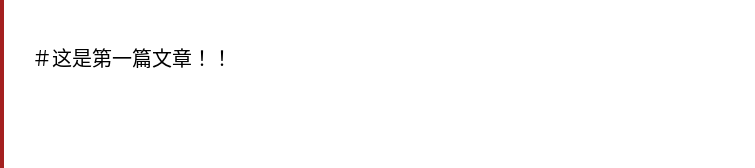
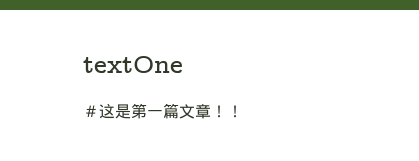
+ textOne

